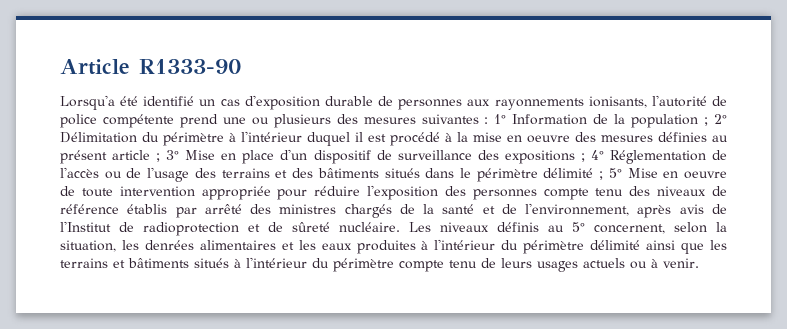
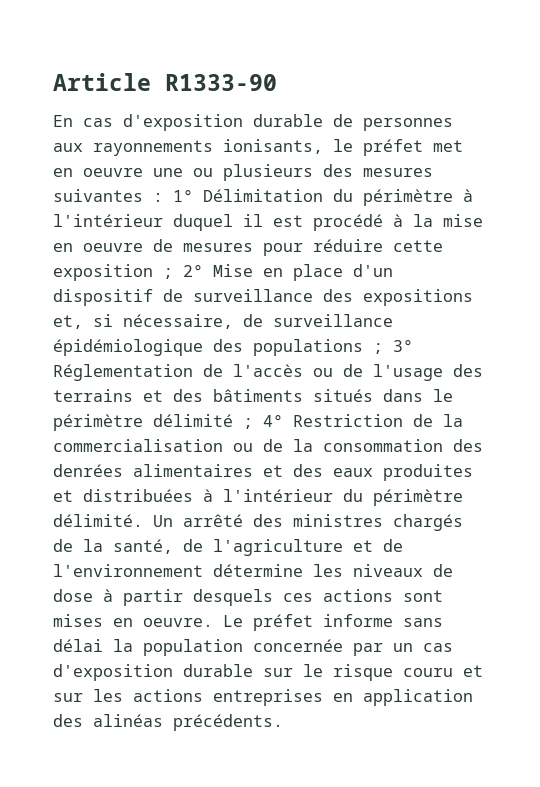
- Lorsqu'a été identifié un cas d'exposition durable de personnes aux rayonnements ionisants, l'autorité de police compétente prend une ou plusieurs des mesures suivantes :
+ En cas d'exposition durable de personnes aux rayonnements ionisants, le préfet met en oeuvre une ou plusieurs des mesures suivantes :
- 1° Information de la population ; 2° Délimitation du périmètre à l'intérieur duquel il est procédé à la mise en oeuvre des mesures définies au présent article ; 3° Mise en place d'un dispositif de surveillance des expositions ; 4° Réglementation de l'accès ou de l'usage des terrains et des bâtiments situés dans le périmètre délimité ;
+ 1° Délimitation du périmètre à l'intérieur duquel il est procédé à la mise en oeuvre de mesures pour réduire cette exposition ; 2° Mise en place d'un dispositif de surveillance des expositions et, si nécessaire, de surveillance épidémiologique des populations ; 3° Réglementation de l'accès ou de l'usage des terrains et des bâtiments situés dans le périmètre délimité ;
- 5° Mise en oeuvre de toute intervention appropriée pour réduire l'exposition des personnes compte tenu des niveaux de référence établis par arrêté des ministres chargés de la santé et de l'environnement, après avis de l'Institut de radioprotection et de sûreté nucléaire. Les niveaux définis au 5° concernent, selon la situation, les denrées alimentaires et les eaux produites à l'intérieur du périmètre délimité ainsi que les terrains et bâtiments situés à l'intérieur du périmètre compte tenu de leurs usages actuels ou à venir.
+ 4° Restriction de la commercialisation ou de la consommation des denrées alimentaires et des eaux produites et distribuées à l'intérieur du périmètre délimité. Un arrêté des ministres chargés de la santé, de l'agriculture et de l'environnement détermine les niveaux de dose à partir desquels ces actions sont mises en oeuvre. Le préfet informe sans délai la population concernée par un cas d'exposition durable sur le risque couru et sur les actions entreprises en application des alinéas précédents.

